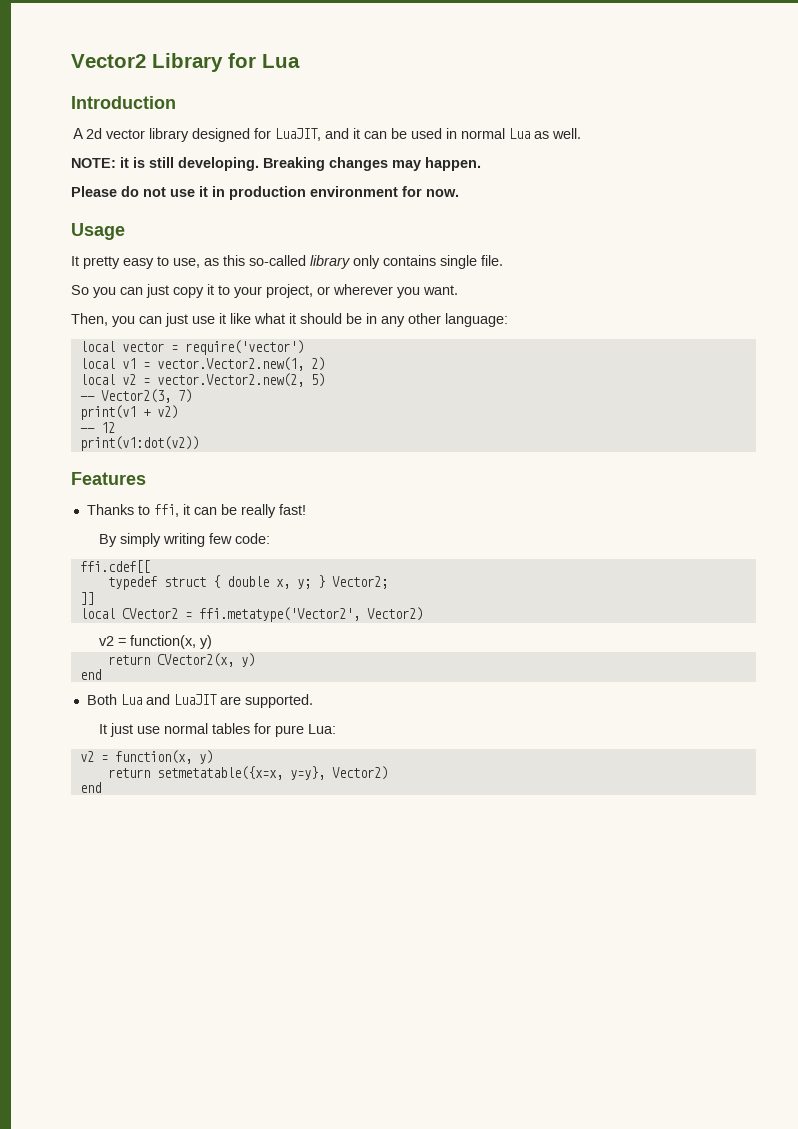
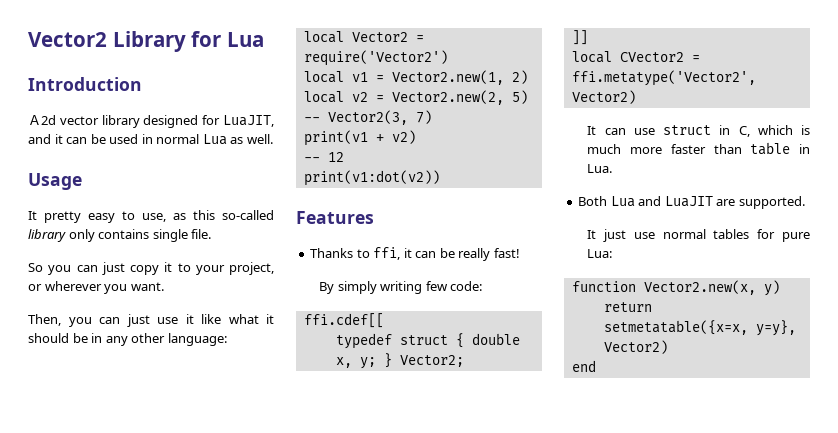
- NOTE: it is still developing. Breaking changes may happen.
- Please do not use it in production environment for now.
- local vector = require('vector')
+ local Vector2 = require('Vector2')
- local v1 = vector.Vector2.new(1, 2)
+ local v1 = Vector2.new(1, 2)
- local v2 = vector.Vector2.new(2, 5)
+ local v2 = Vector2.new(2, 5)
  local CVector2 = ffi.metatype('Vector2', Vector2)
- v2 = function(x, y)
- return CVector2(x, y)
- end
+ It can use struct in C, which is much more faster than table in Lua.
  It just use normal tables for pure Lua:
- v2 = function(x, y)
+ function Vector2.new(x, y)

